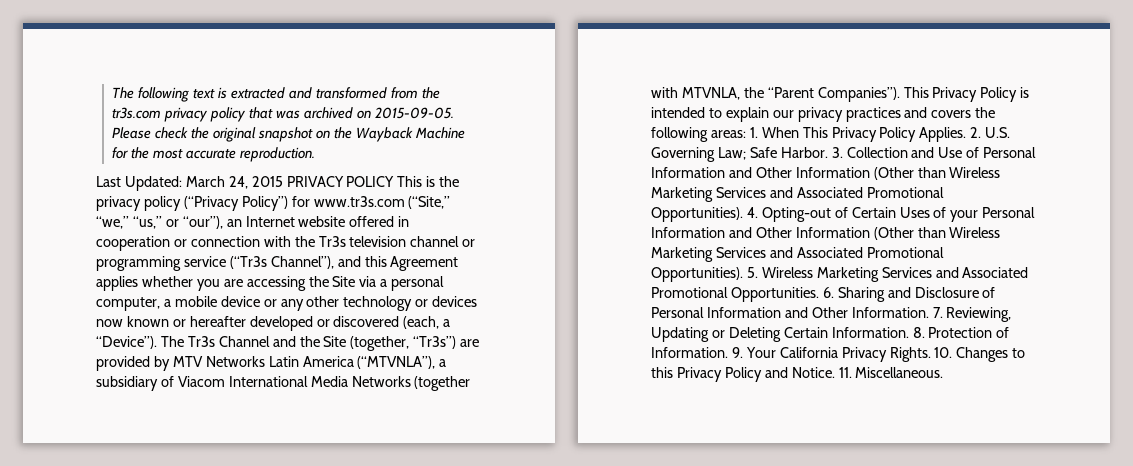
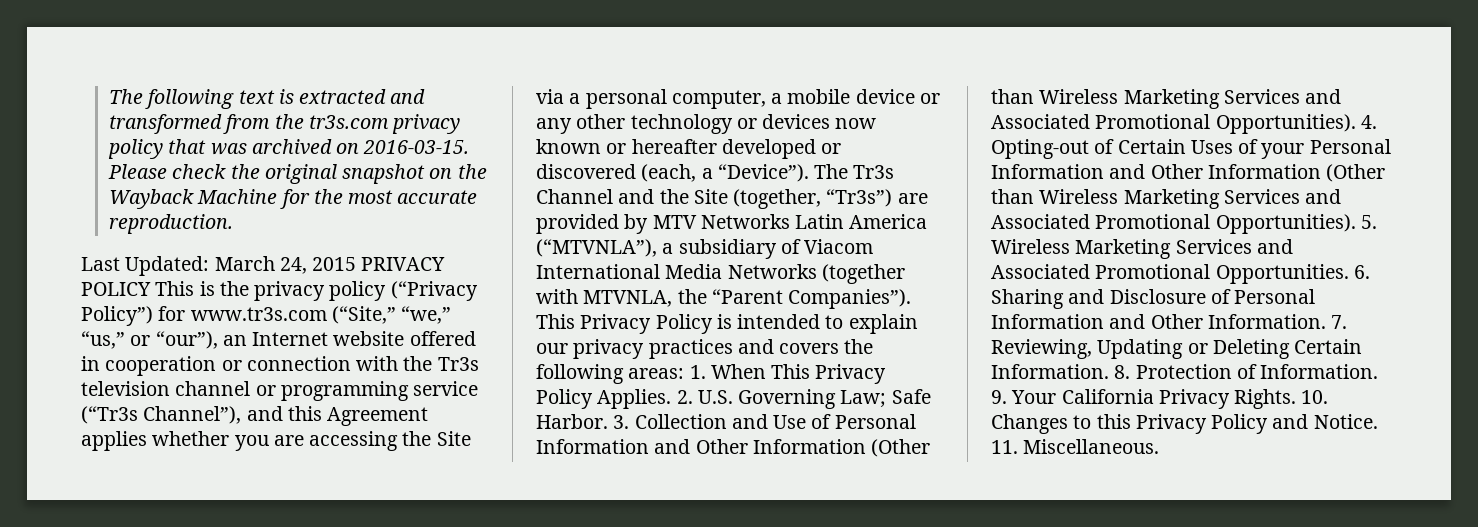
- The following text is extracted and transformed from the tr3s.com privacy policy that was archived on 2015-09-05.
+ The following text is extracted and transformed from the tr3s.com privacy policy that was archived on 2016-03-15.

